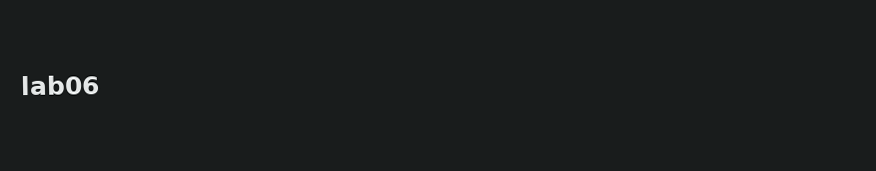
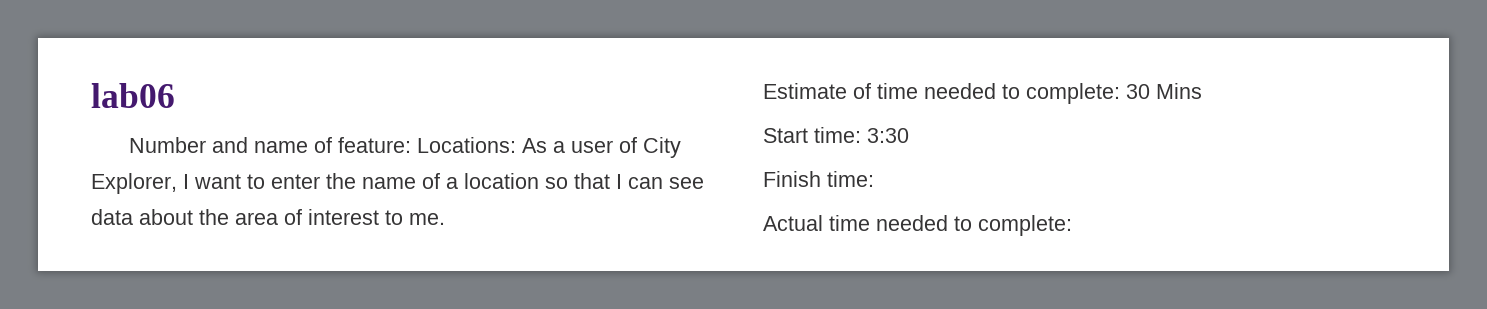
+ Number and name of feature: Locations: As a user of City Explorer, I want to enter the name of a location so that I can see data about the area of interest to me.
+ Estimate of time needed to complete: 30 Mins
+ Start time: 3:30
+ Finish time:
+ Actual time needed to complete:

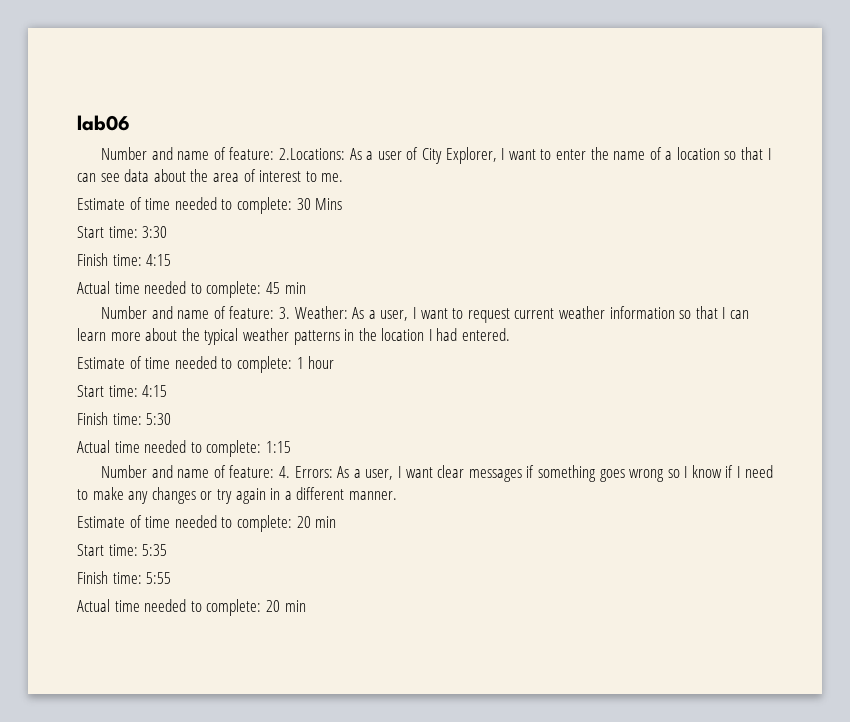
- Number and name of feature: Locations: As a user of City Explorer, I want to enter the name of a location so that I can see data about the area of interest to me.
+ Number and name of feature: 2.Locations: As a user of City Explorer, I want to enter the name of a location so that I can see data about the area of interest to me.
- Finish time:
- Actual time needed to complete:
+ Finish time: 4:15
+ Actual time needed to complete: 45 min
+ Number and name of feature: 3. Weather: As a user, I want to request current weather information so that I can learn more about the typical weather patterns in the location I had entered.
+ Estimate of time needed to complete: 1 hour
+ Start time: 4:15
+ Finish time: 5:30
+ Actual time needed to complete: 1:15
+ Number and name of feature: 4. Errors: As a user, I want clear messages if something goes wrong so I know if I need to make any changes or try again in a different manner.
+ Estimate of time needed to complete: 20 min
+ Start time: 5:35
+ Finish time: 5:55
+ Actual time needed to complete: 20 min

